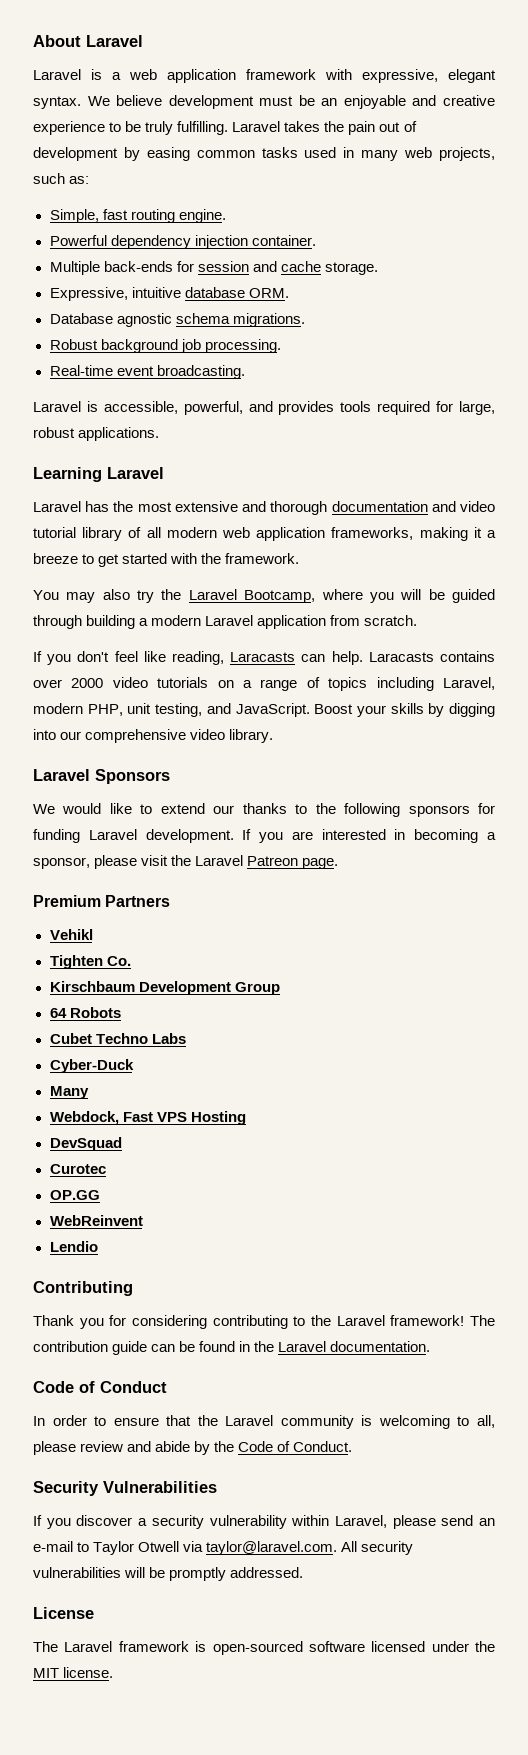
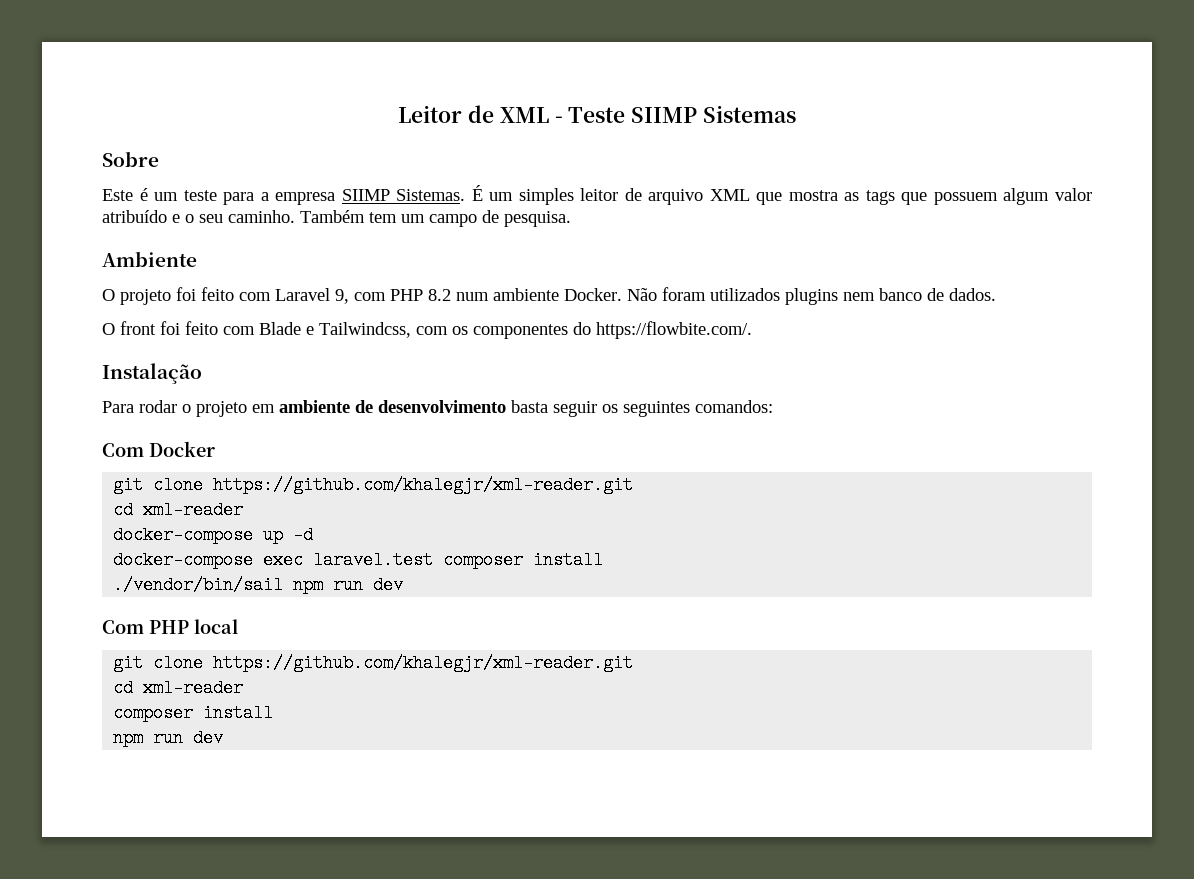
- About Laravel
- Laravel is a web application framework with expressive, elegant syntax. We believe development must be an enjoyable and creative experience to be truly fulfilling. Laravel takes the pain out of development by easing common tasks used in many web projects, such as:
- Simple, fast routing engine.
- Powerful dependency injection container.
- Multiple back-ends for session and cache storage.
- Expressive, intuitive database ORM.
- Database agnostic schema migrations.
- Robust background job processing.
- Real-time event broadcasting.
- Laravel is accessible, powerful, and provides tools required for large, robust applications.
- Learning Laravel
- Laravel has the most extensive and thorough documentation and video tutorial library of all modern web application frameworks, making it a breeze to get started with the framework.
- You may also try the Laravel Bootcamp, where you will be guided through building a modern Laravel application from scratch.
- If you don't feel like reading, Laracasts can help. Laracasts contains over 2000 video tutorials on a range of topics including Laravel, modern PHP, unit testing, and JavaScript. Boost your skills by digging into our comprehensive video library.
- Laravel Sponsors
- We would like to extend our thanks to the following sponsors for funding Laravel development. If you are interested in becoming a sponsor, please visit the Laravel Patreon page.
- Premium Partners
- Vehikl
- Tighten Co.
- Kirschbaum Development Group
- 64 Robots
- Cubet Techno Labs
- Cyber-Duck
- Many
- Webdock, Fast VPS Hosting
- DevSquad
- Curotec
- OP.GG
- WebReinvent
- Lendio
- Contributing
- Thank you for considering contributing to the Laravel framework! The contribution guide can be found in the Laravel documentation.
- Code of Conduct
- In order to ensure that the Laravel community is welcoming to all, please review and abide by the Code of Conduct.
- Security Vulnerabilities
- If you discover a security vulnerability within Laravel, please send an e-mail to Taylor Otwell via taylor@laravel.com. All security vulnerabilities will be promptly addressed.
- License
- The Laravel framework is open-sourced software licensed under the MIT license.
+ Leitor de XML - Teste SIIMP Sistemas
+ Sobre
+ Este é um teste para a empresa SIIMP Sistemas. É um simples leitor de arquivo XML que mostra as tags que possuem algum valor atribuído e o seu caminho. Também tem um campo de pesquisa.
+ Ambiente
+ O projeto foi feito com Laravel 9, com PHP 8.2 num ambiente Docker. Não foram utilizados plugins nem banco de dados.
+ O front foi feito com Blade e Tailwindcss, com os componentes do https://flowbite.com/.
+ Instalação
+ Para rodar o projeto em ambiente de desenvolvimento basta seguir os seguintes comandos:
+ Com Docker
+ git clone https://github.com/khalegjr/xml-reader.git
+ cd xml-reader
+ docker-compose up -d
+ docker-compose exec laravel.test composer install
+ ./vendor/bin/sail npm run dev
+ Com PHP local
+ git clone https://github.com/khalegjr/xml-reader.git
+ cd xml-reader
+ composer install
+ npm run dev

